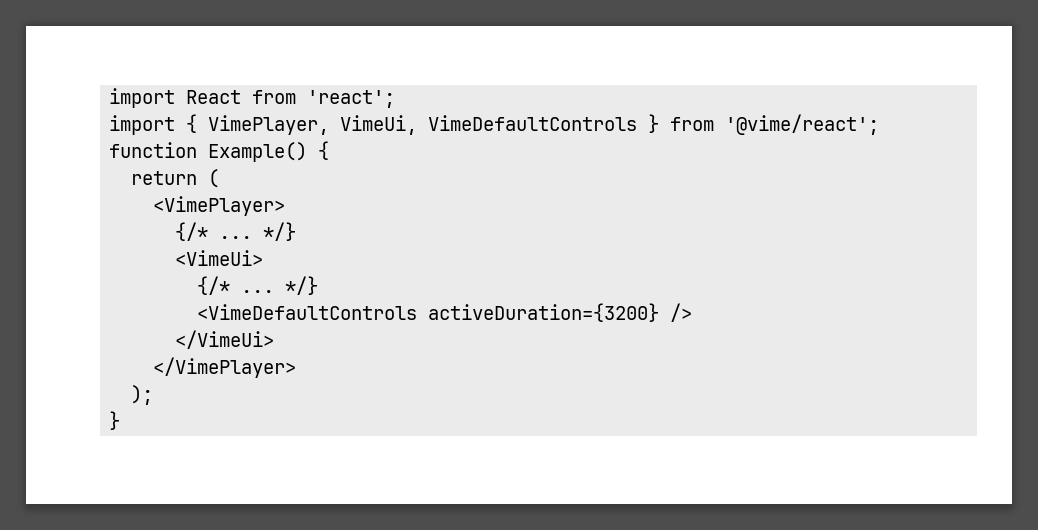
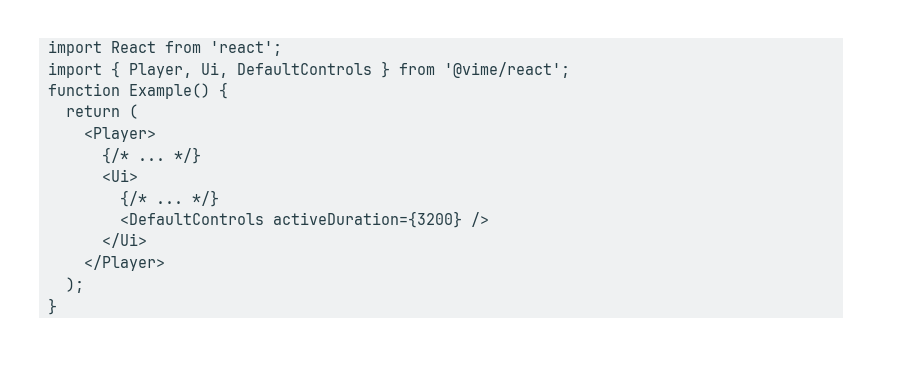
- import { VimePlayer, VimeUi, VimeDefaultControls } from '@vime/react';
+ import { Player, Ui, DefaultControls } from '@vime/react';
- <VimePlayer>
+ <Player>
  {/* ... */}
- <VimeUi>
+ <Ui>
  {/* ... */}
- <VimeDefaultControls activeDuration={3200} />
+ <DefaultControls activeDuration={3200} />
- </VimeUi>
- </VimePlayer>
+ </Ui>
+ </Player>

